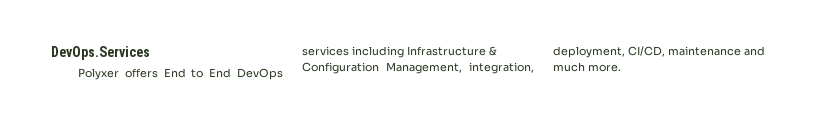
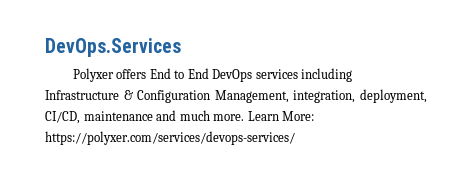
+ Learn More: https://polyxer.com/services/devops-services/

